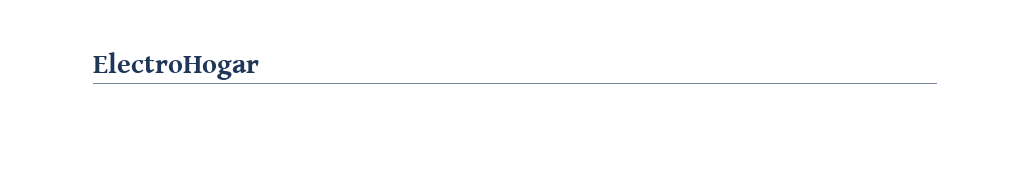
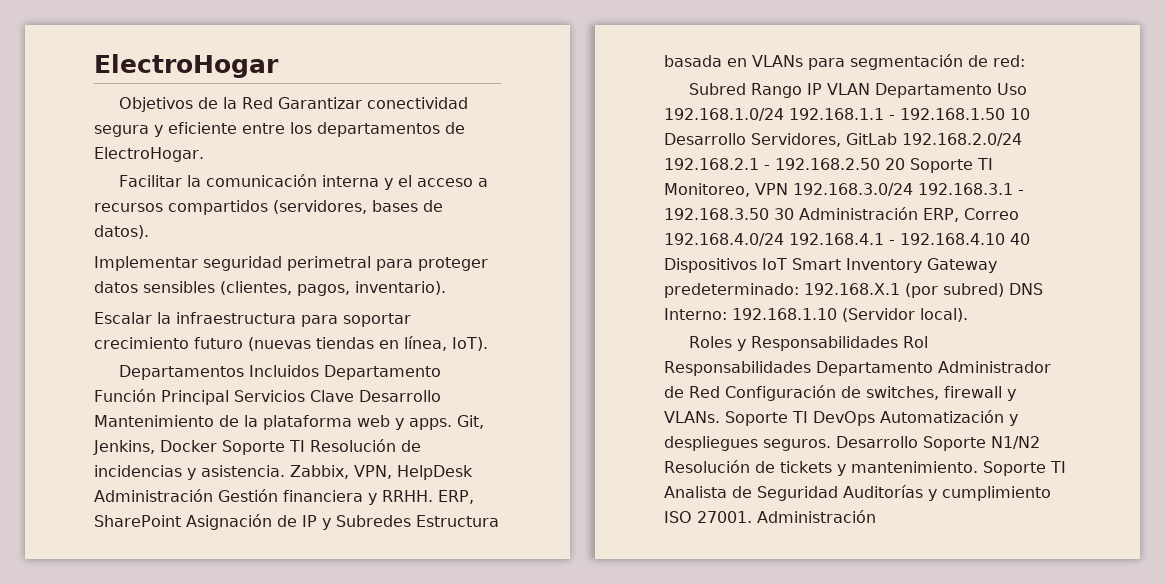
+ Objetivos de la Red Garantizar conectividad segura y eficiente entre los departamentos de ElectroHogar.
+ Facilitar la comunicación interna y el acceso a recursos compartidos (servidores, bases de datos).
+ Implementar seguridad perimetral para proteger datos sensibles (clientes, pagos, inventario).
+ Escalar la infraestructura para soportar crecimiento futuro (nuevas tiendas en línea, IoT).
+ Departamentos Incluidos Departamento Función Principal Servicios Clave Desarrollo Mantenimiento de la plataforma web y apps. Git, Jenkins, Docker Soporte TI Resolución de incidencias y asistencia. Zabbix, VPN, HelpDesk Administración Gestión financiera y RRHH. ERP, SharePoint Asignación de IP y Subredes Estructura basada en VLANs para segmentación de red:
+ Subred Rango IP VLAN Departamento Uso 192.168.1.0/24 192.168.1.1 - 192.168.1.50 10 Desarrollo Servidores, GitLab 192.168.2.0/24 192.168.2.1 - 192.168.2.50 20 Soporte TI Monitoreo, VPN 192.168.3.0/24 192.168.3.1 - 192.168.3.50 30 Administración ERP, Correo 192.168.4.0/24 192.168.4.1 - 192.168.4.10 40 Dispositivos IoT Smart Inventory Gateway predeterminado: 192.168.X.1 (por subred) DNS Interno: 192.168.1.10 (Servidor local).
+ Roles y Responsabilidades Rol Responsabilidades Departamento Administrador de Red Configuración de switches, firewall y VLANs. Soporte TI DevOps Automatización y despliegues seguros. Desarrollo Soporte N1/N2 Resolución de tickets y mantenimiento. Soporte TI Analista de Seguridad Auditorías y cumplimiento ISO 27001. Administración

